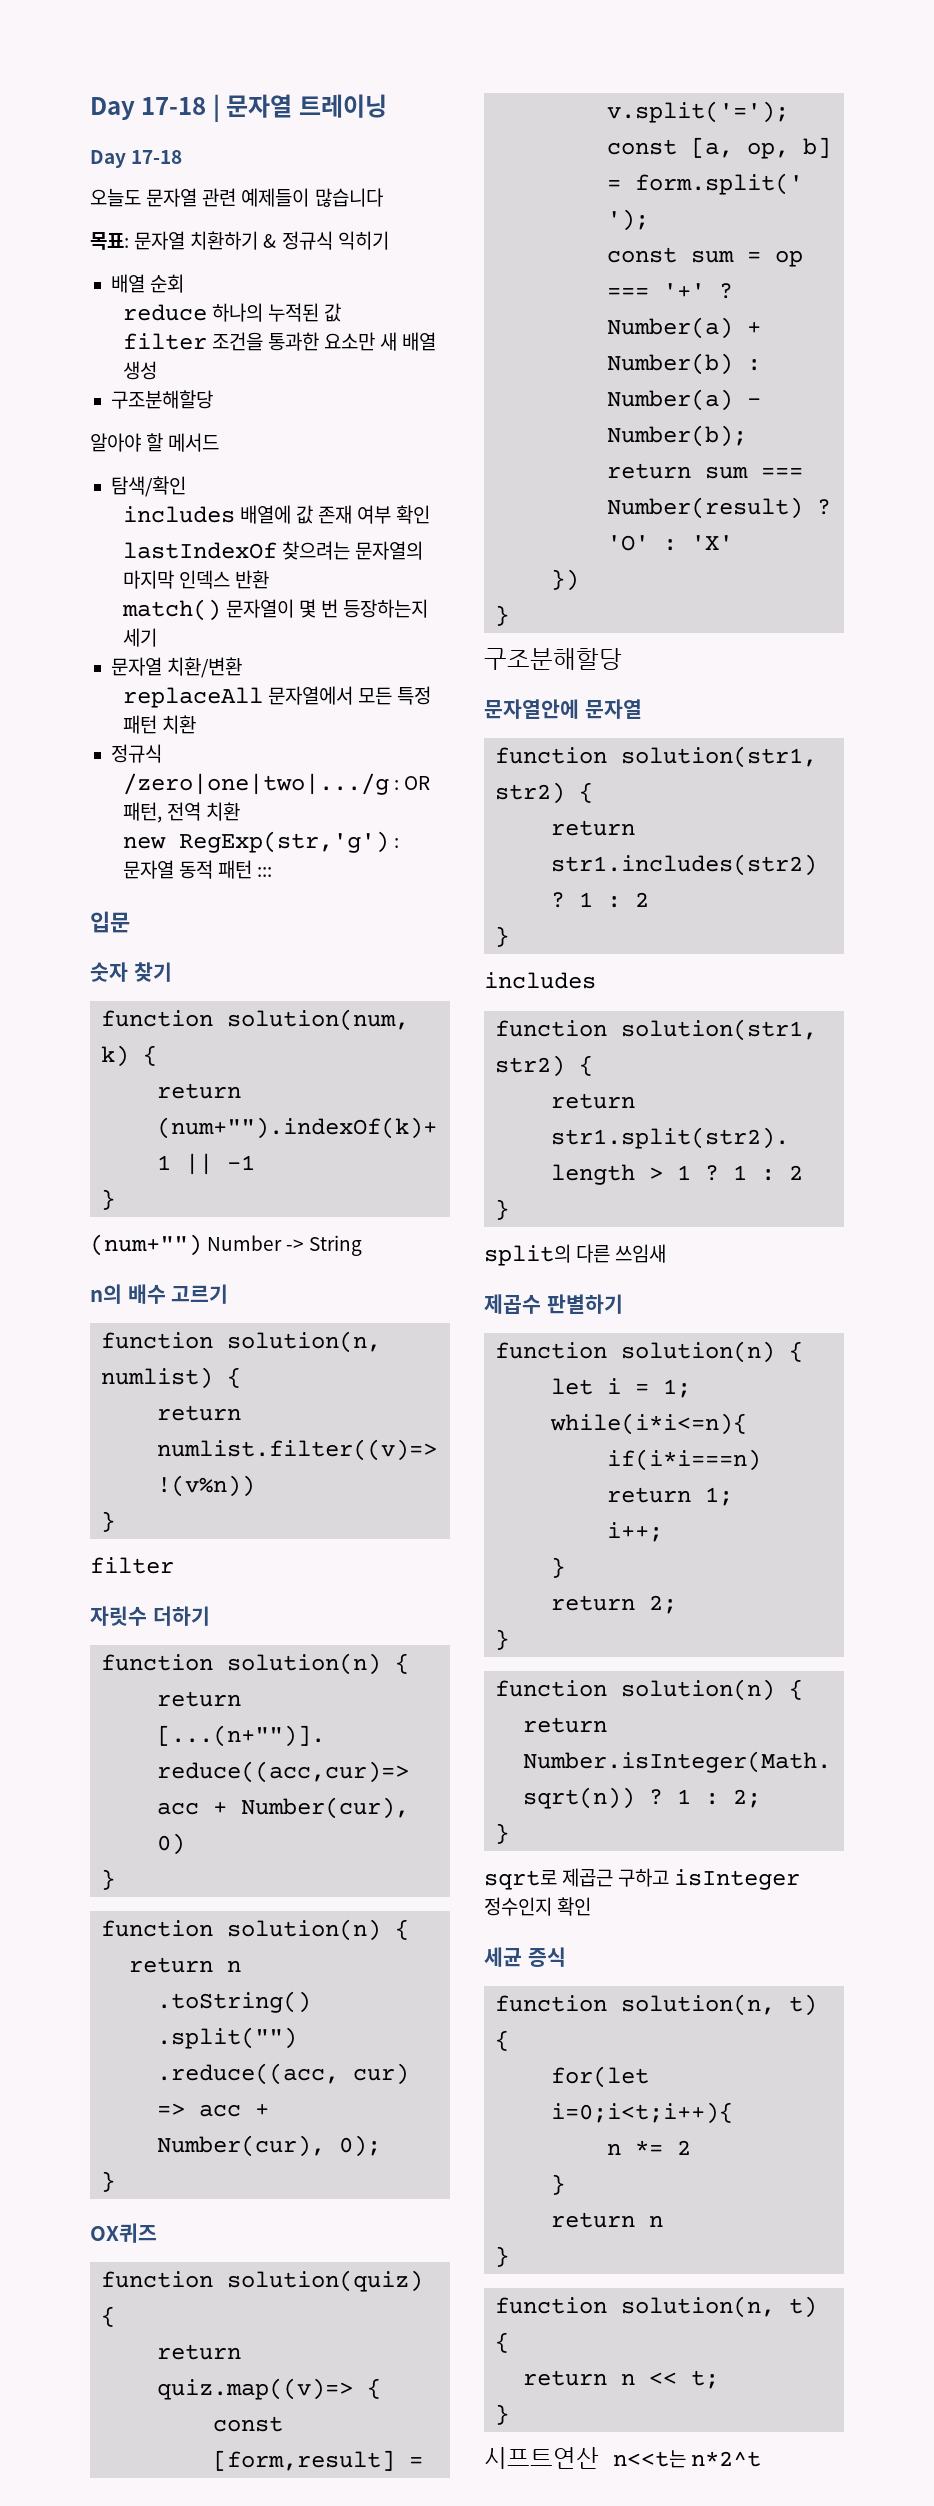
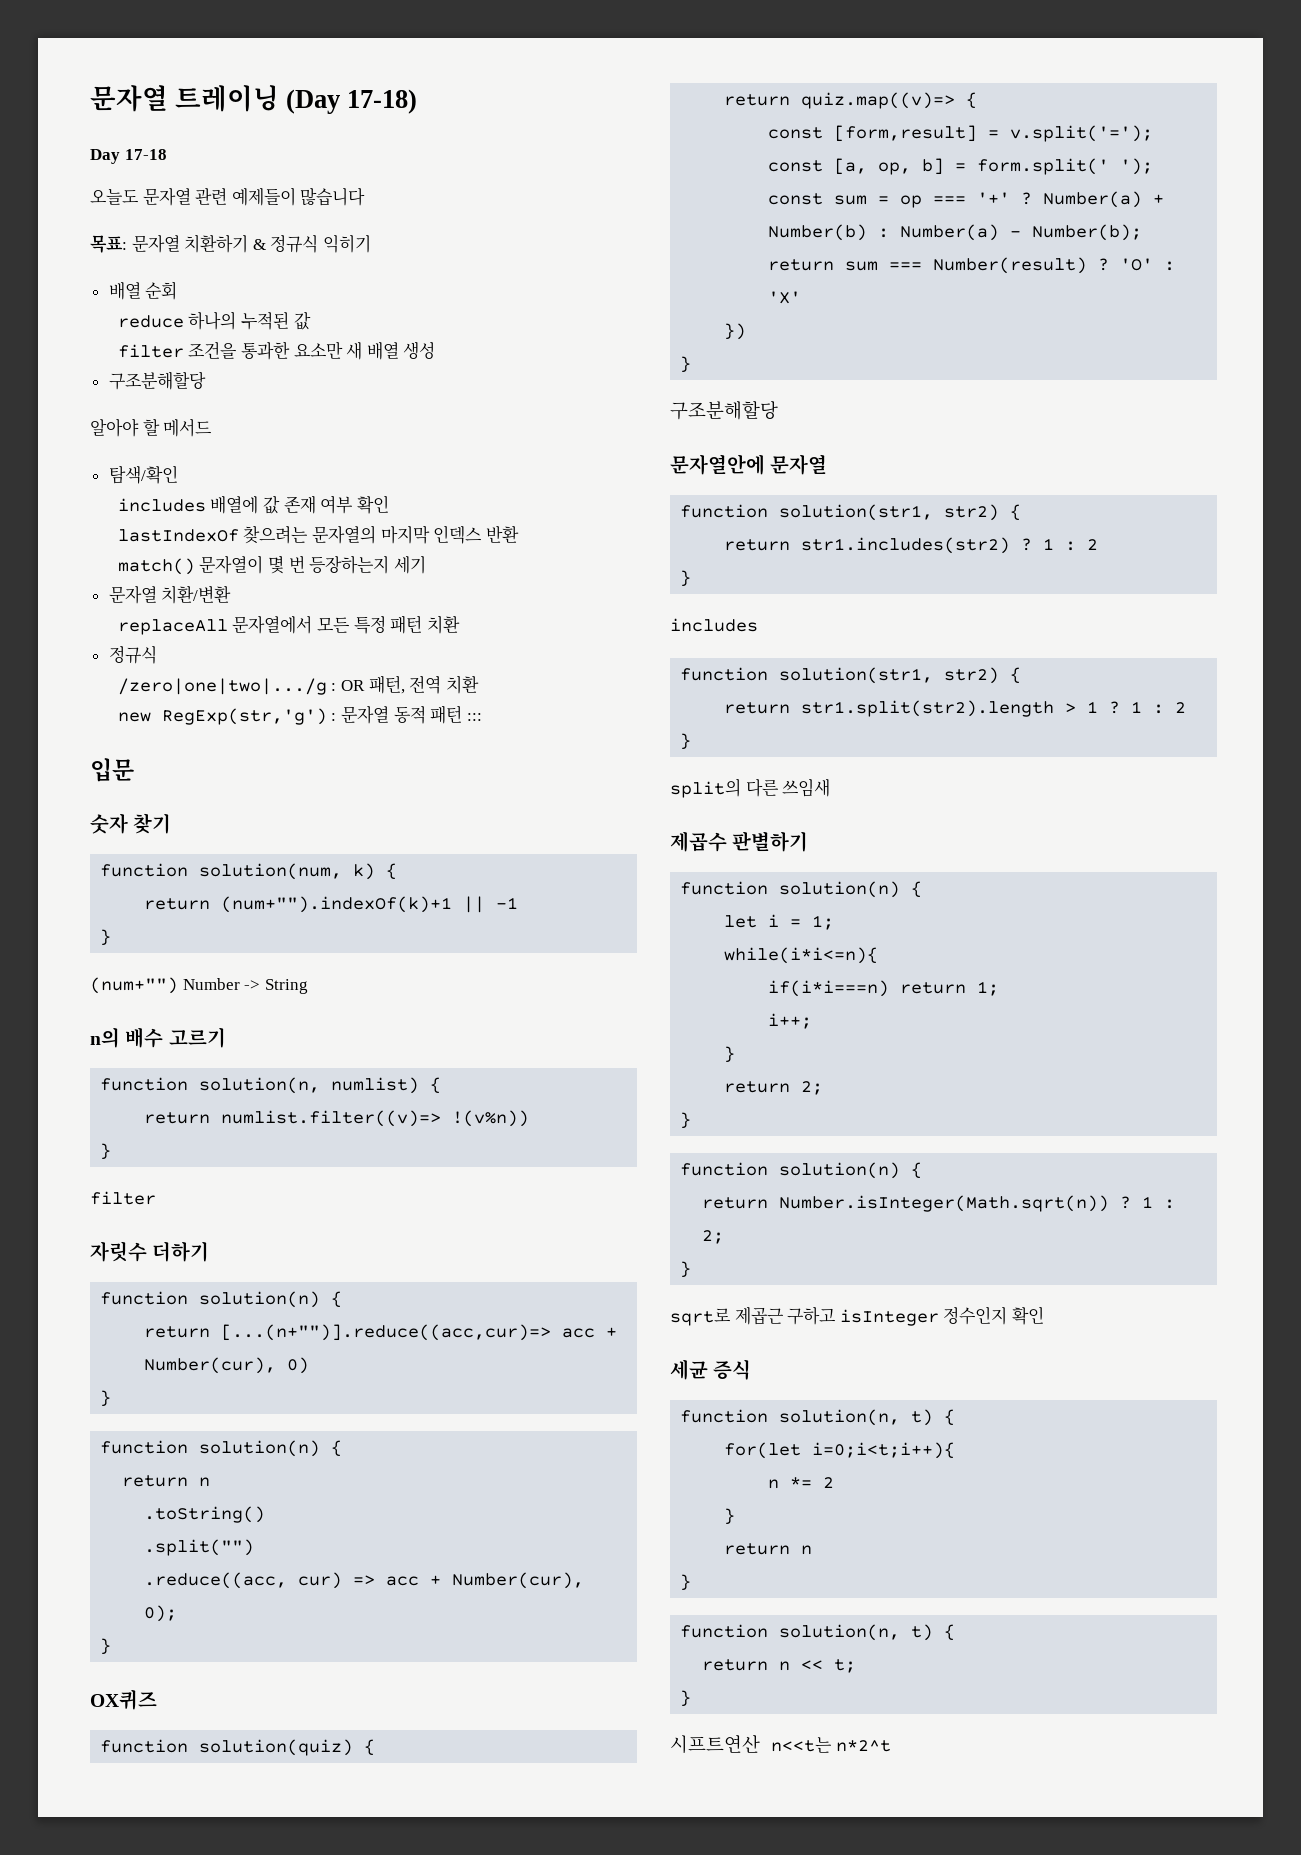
- Day 17-18 | 문자열 트레이닝
+ 문자열 트레이닝 (Day 17-18)

